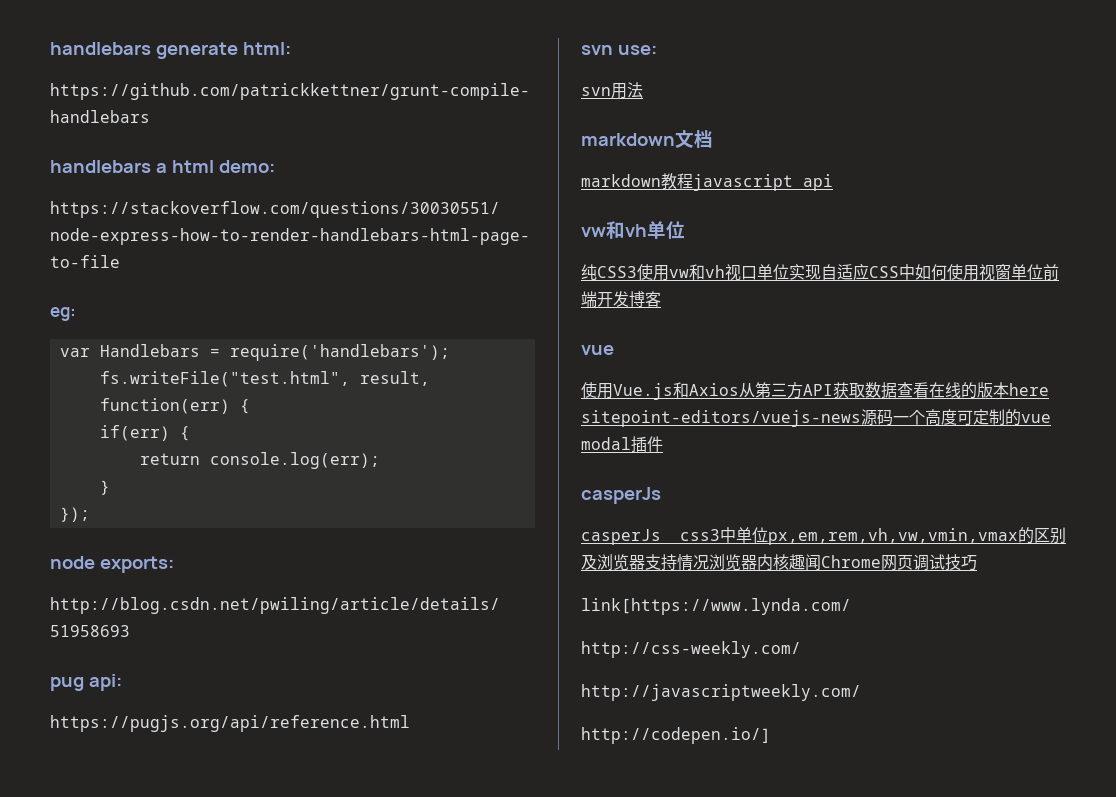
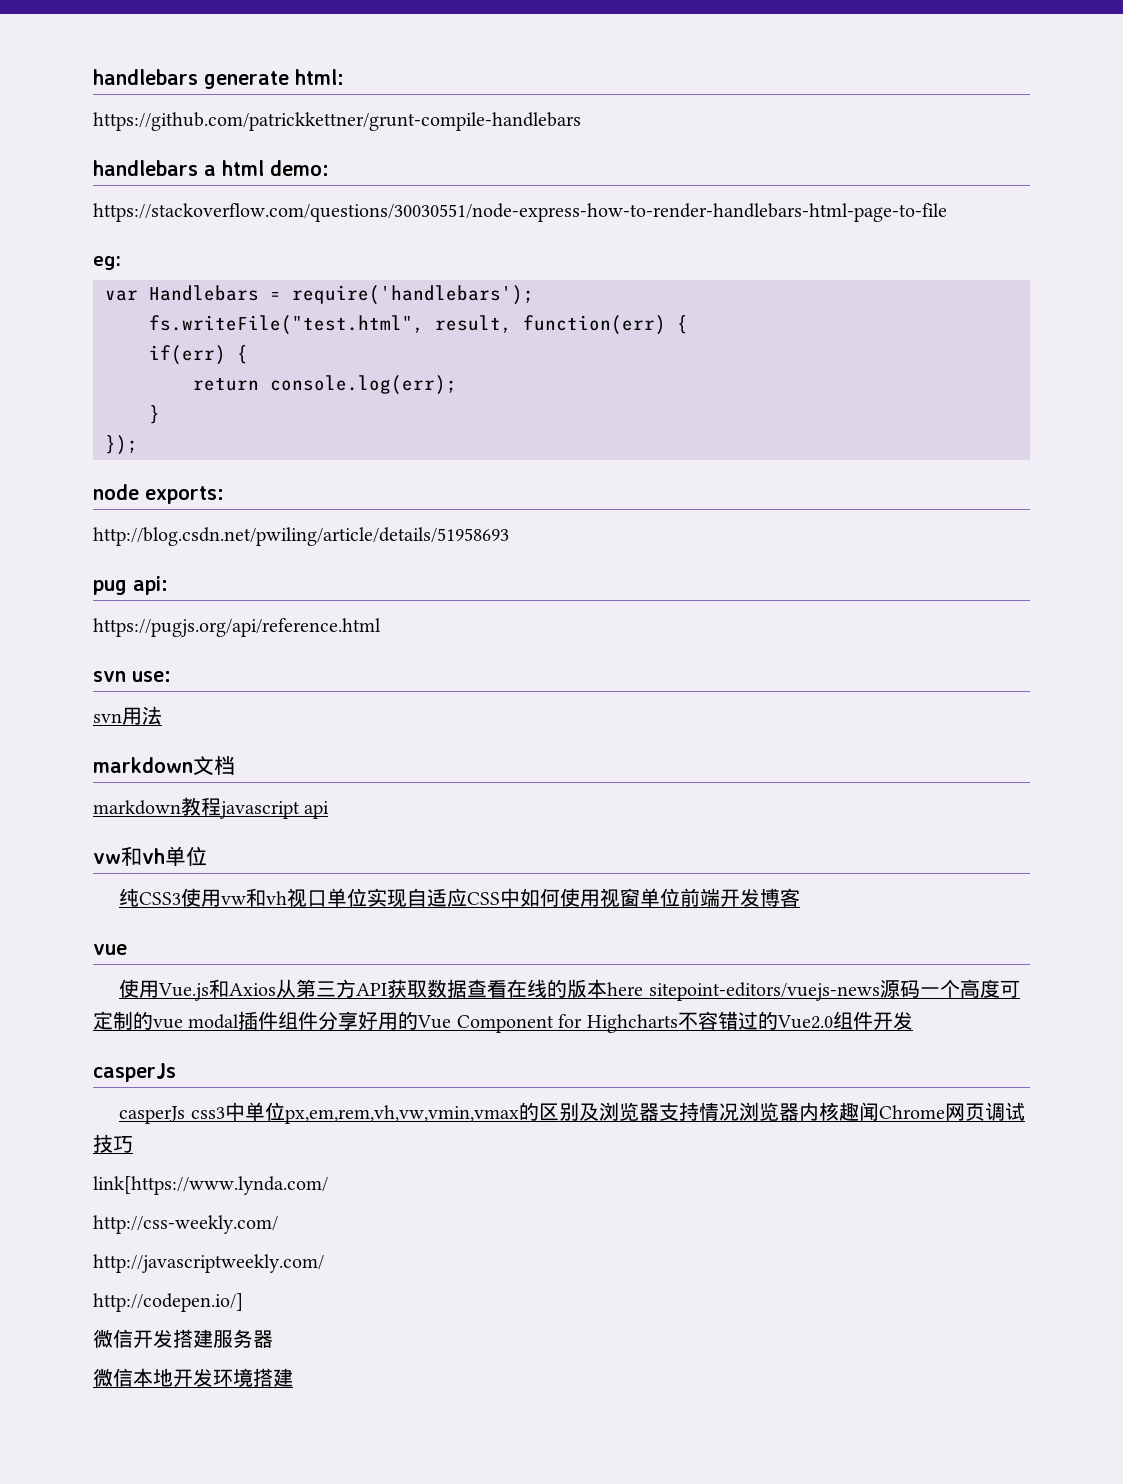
- 使用Vue.js和Axios从第三方API获取数据查看在线的版本here sitepoint-editors/vuejs-news源码一个高度可定制的vue modal插件
+ 使用Vue.js和Axios从第三方API获取数据查看在线的版本here sitepoint-editors/vuejs-news源码一个高度可定制的vue modal插件组件分享好用的Vue Component for Highcharts不容错过的Vue2.0组件开发
+ 微信开发搭建服务器
+ 微信本地开发环境搭建

